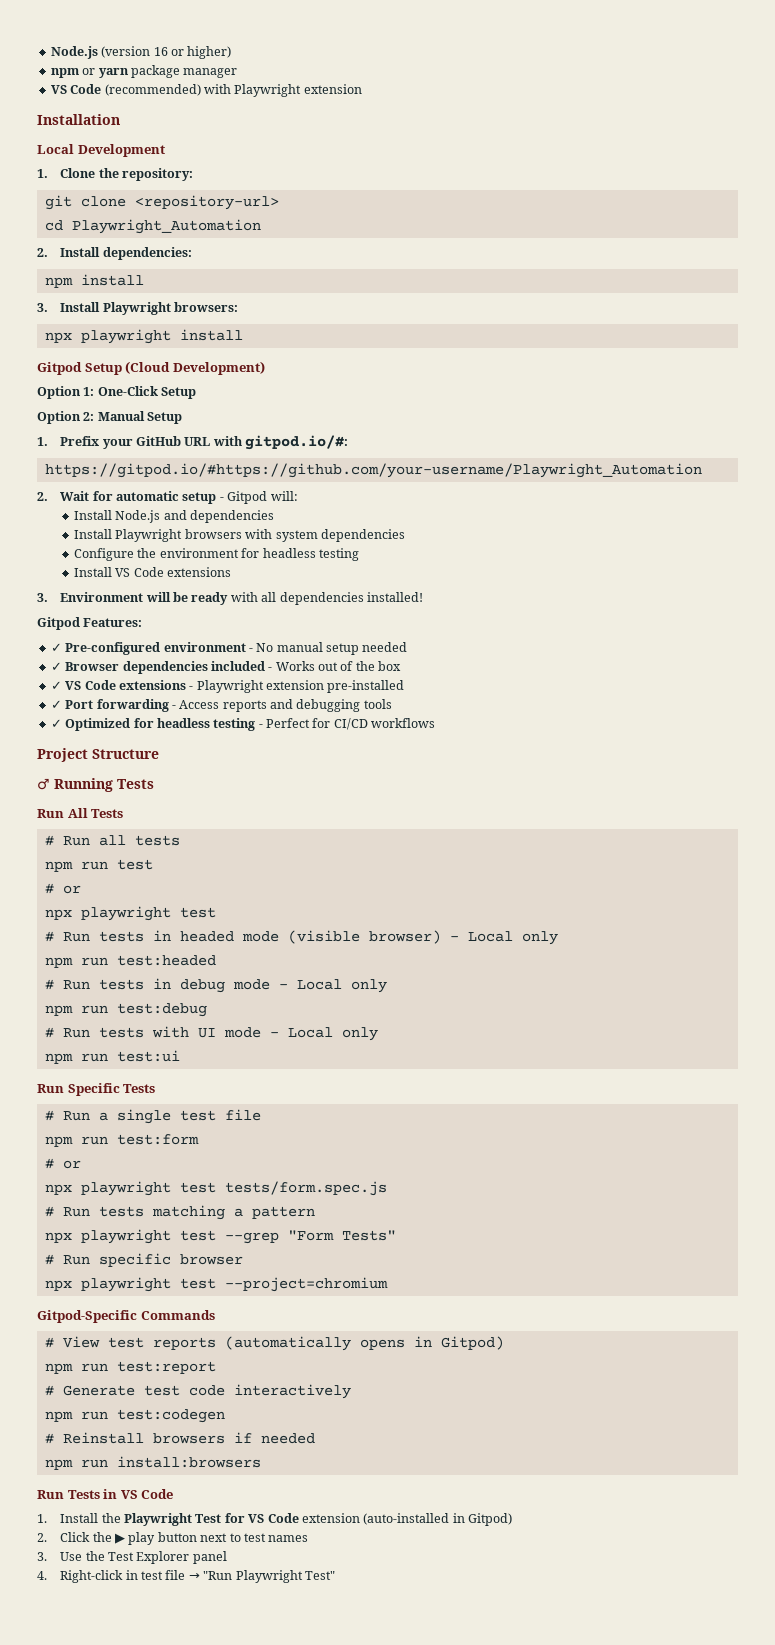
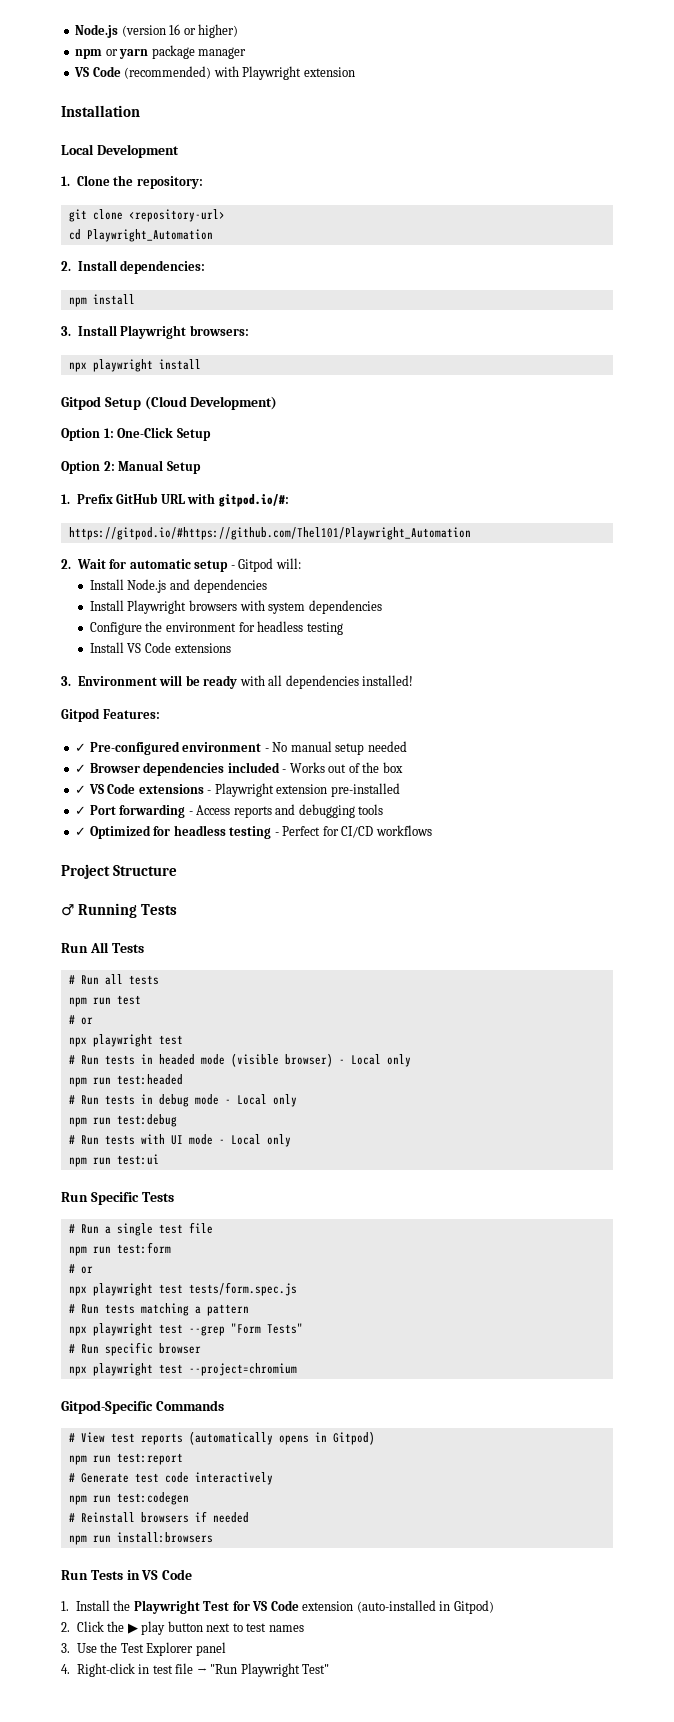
- 1. Prefix your GitHub URL with gitpod.io/#:
+ 1. Prefix GitHub URL with gitpod.io/#:
- https://gitpod.io/#https://github.com/your-username/Playwright_Automation
+ https://gitpod.io/#https://github.com/Thel101/Playwright_Automation

